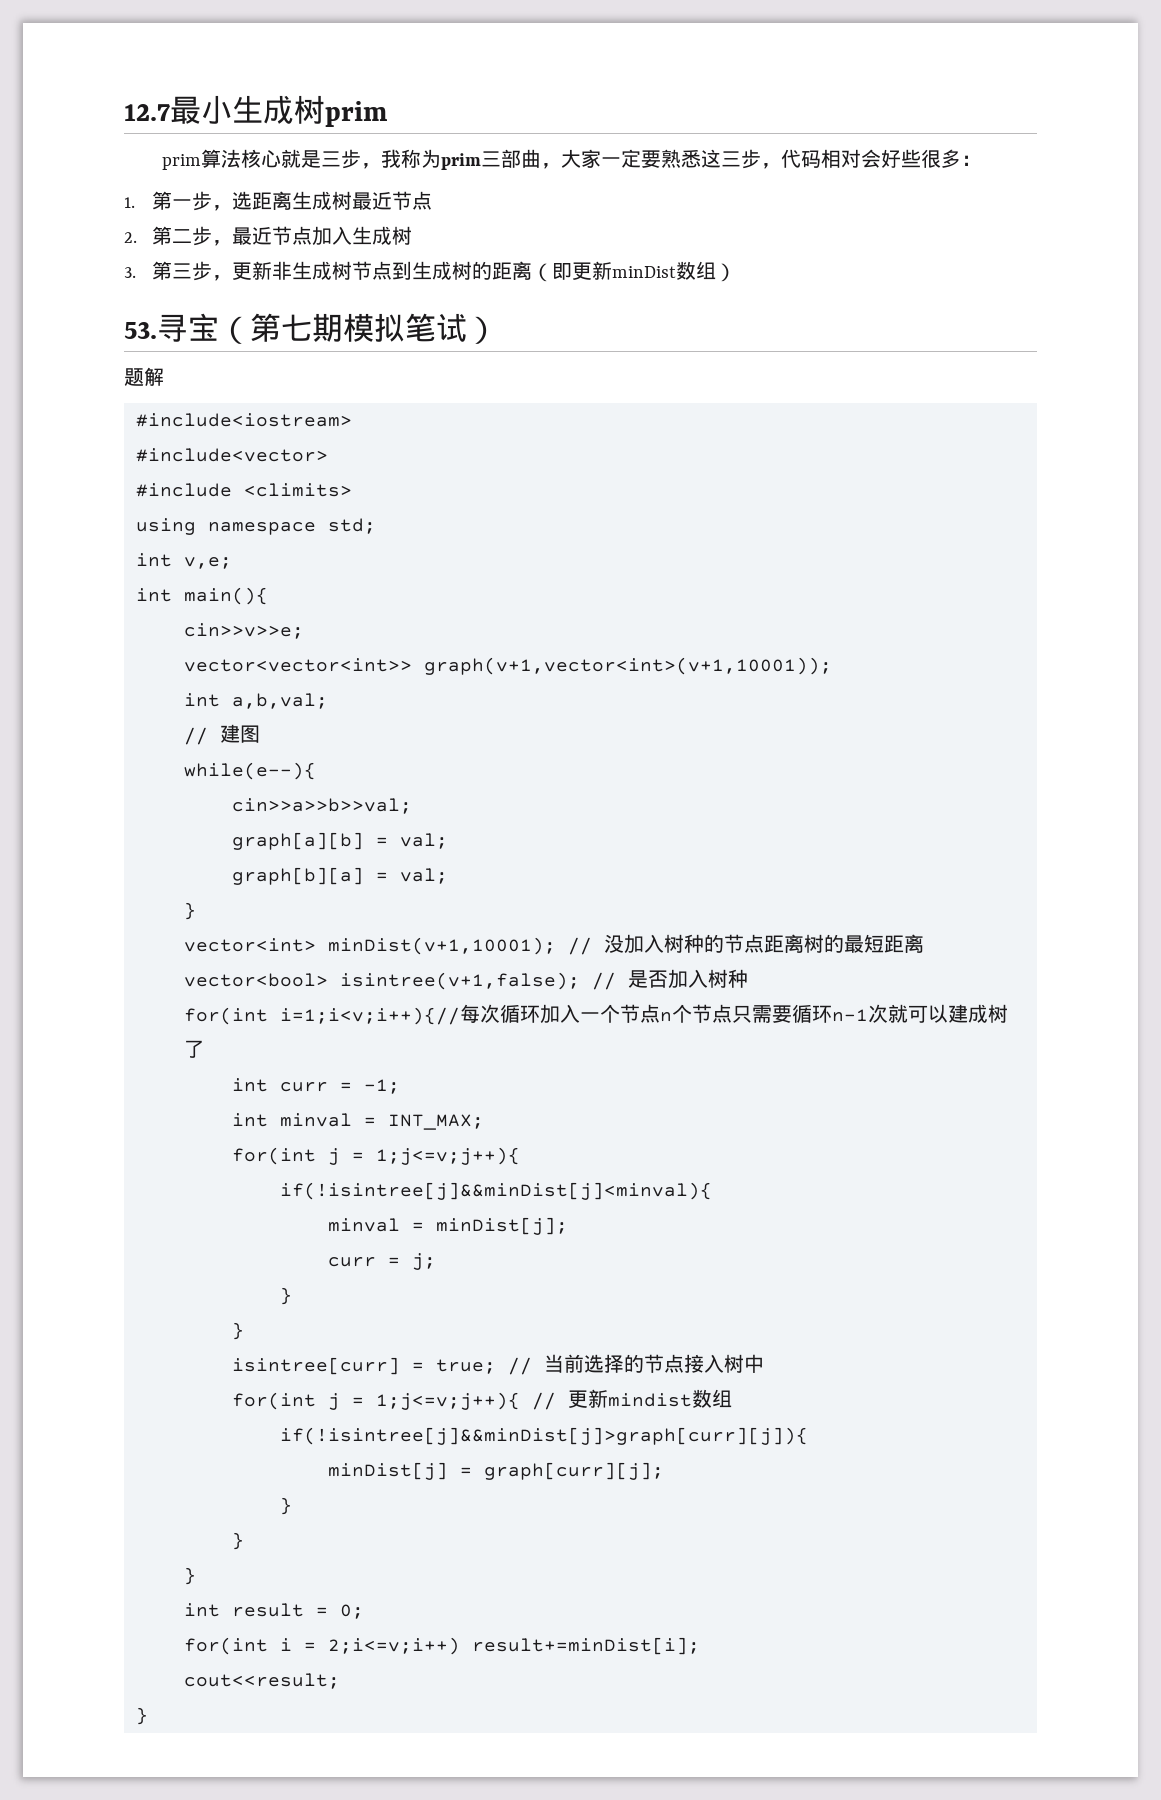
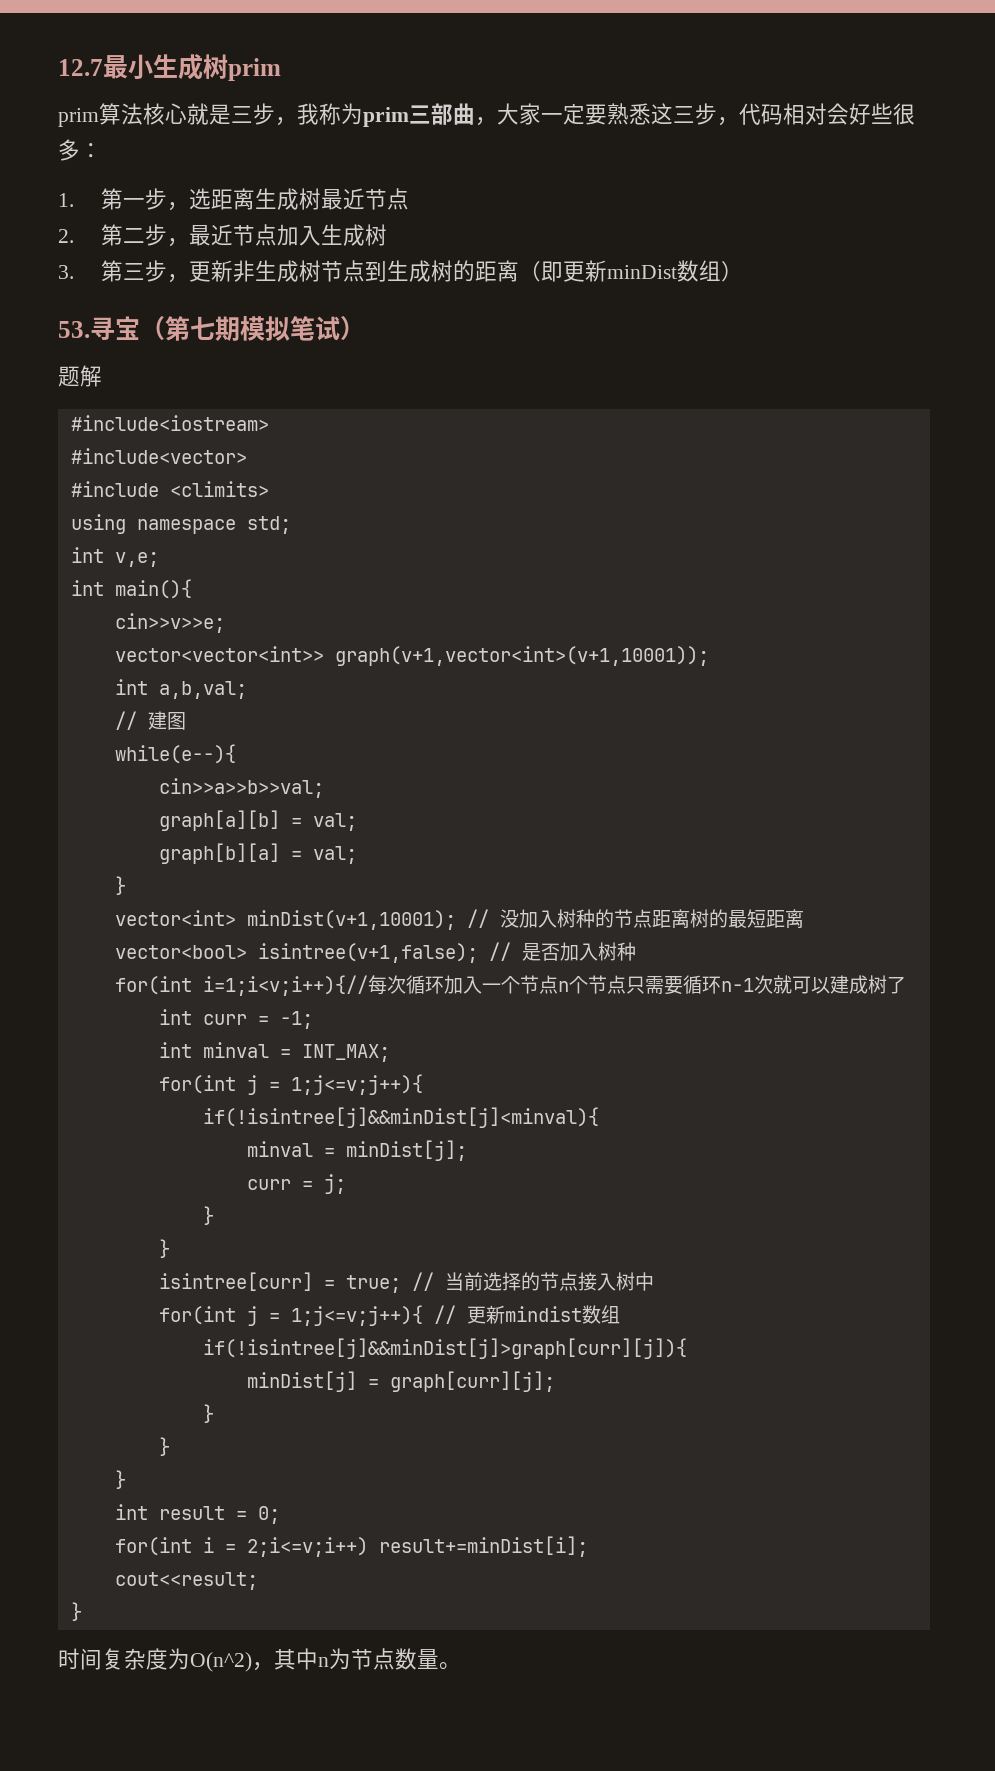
+ 时间复杂度为O(n^2)，其中n为节点数量。

